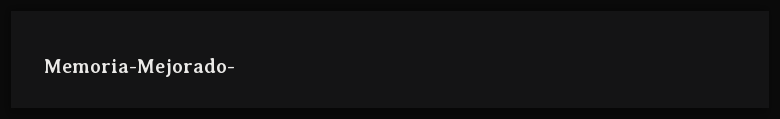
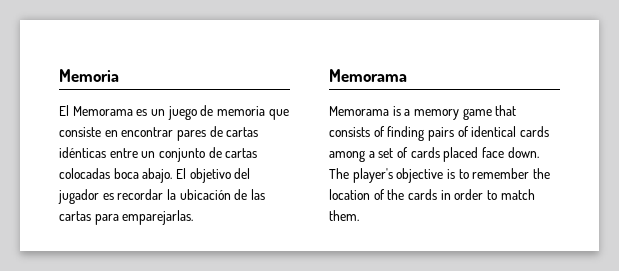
- Memoria-Mejorado-
+ Memoria
+ El Memorama es un juego de memoria que consiste en encontrar pares de cartas idénticas entre un conjunto de cartas colocadas boca abajo. El objetivo del jugador es recordar la ubicación de las cartas para emparejarlas.
+ Memorama
+ Memorama is a memory game that consists of finding pairs of identical cards among a set of cards placed face down. The player's objective is to remember the location of the cards in order to match them.

